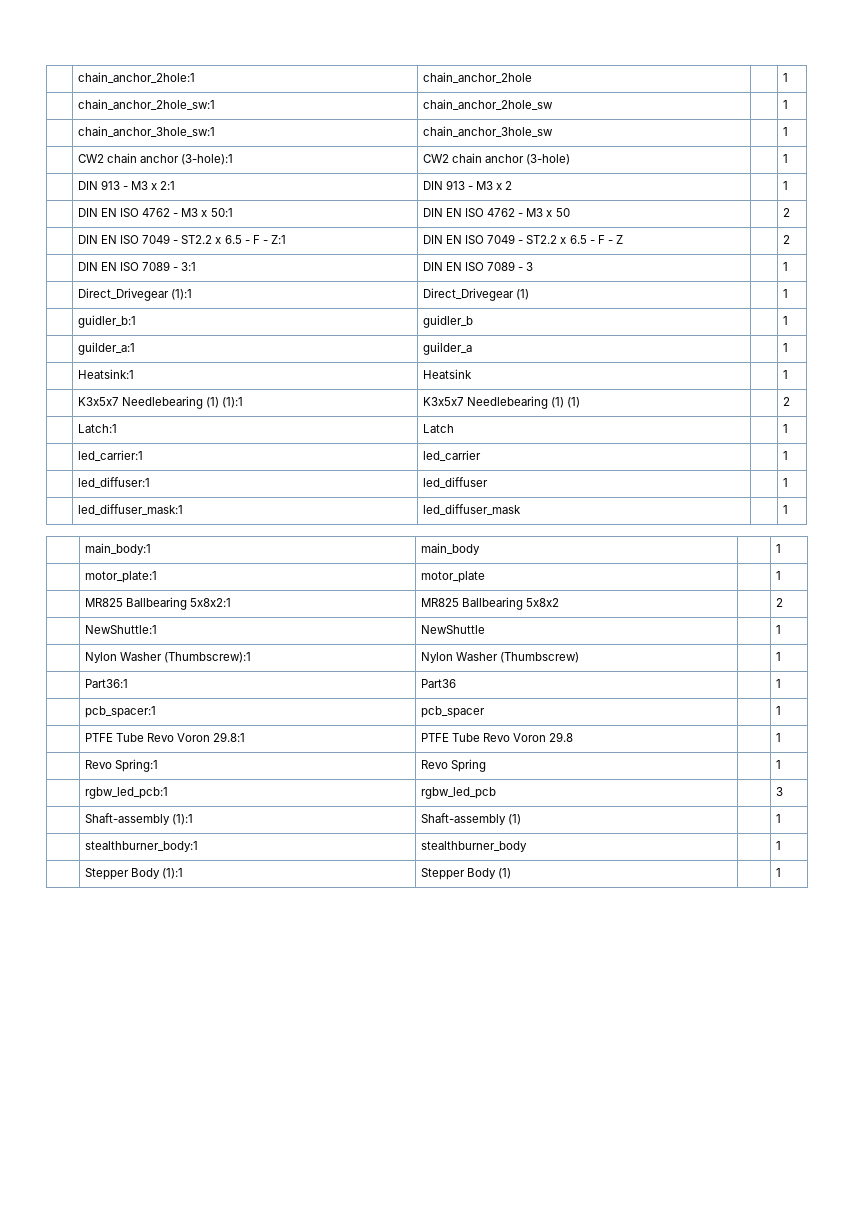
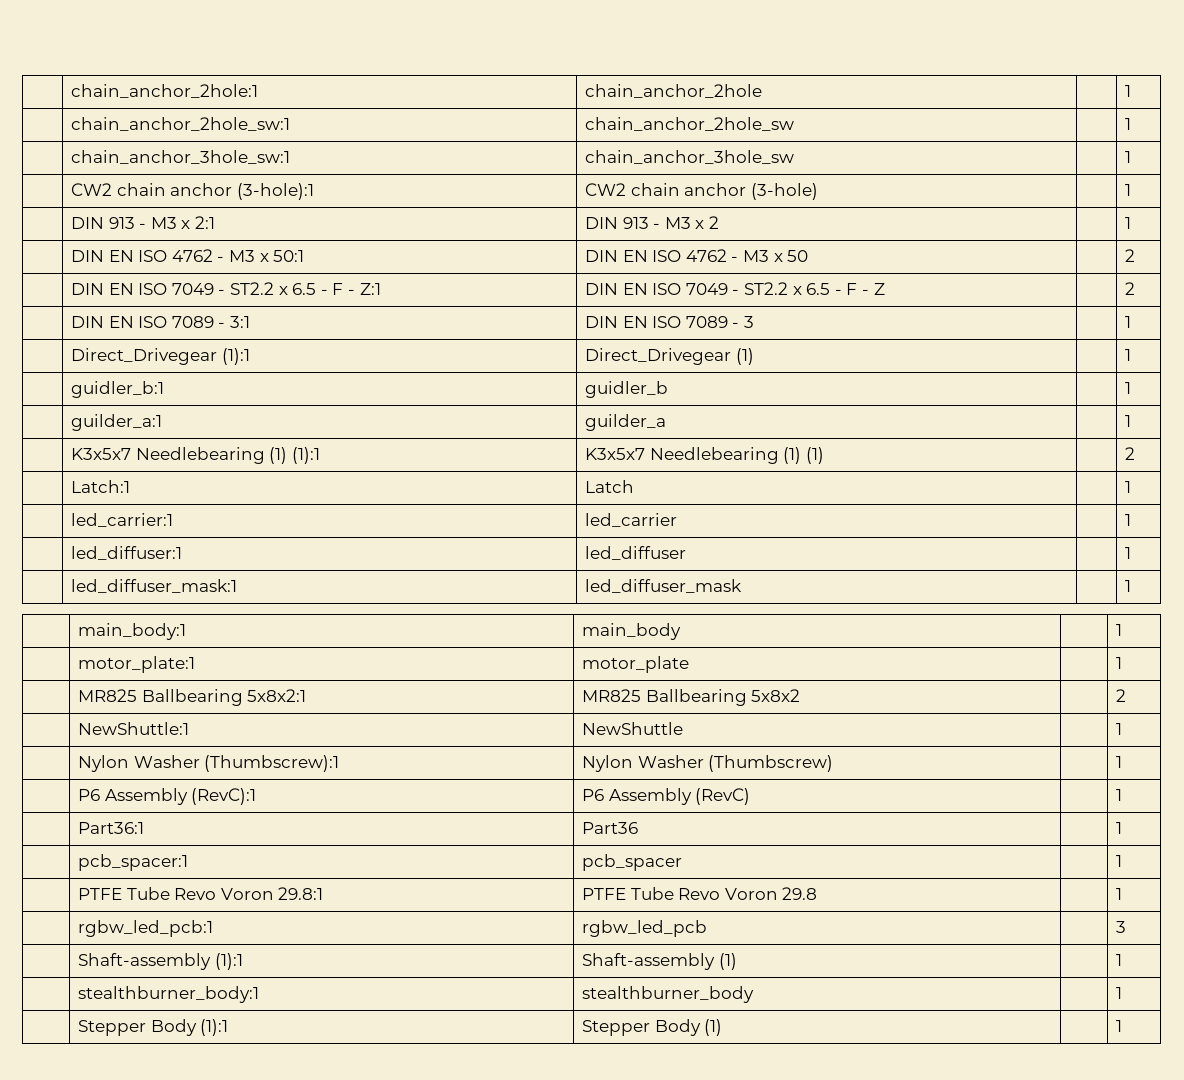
- | Heatsink:1 | Heatsink | | 1
+ | P6 Assembly (RevC):1 | P6 Assembly (RevC) | | 1
- | Revo Spring:1 | Revo Spring | | 1

